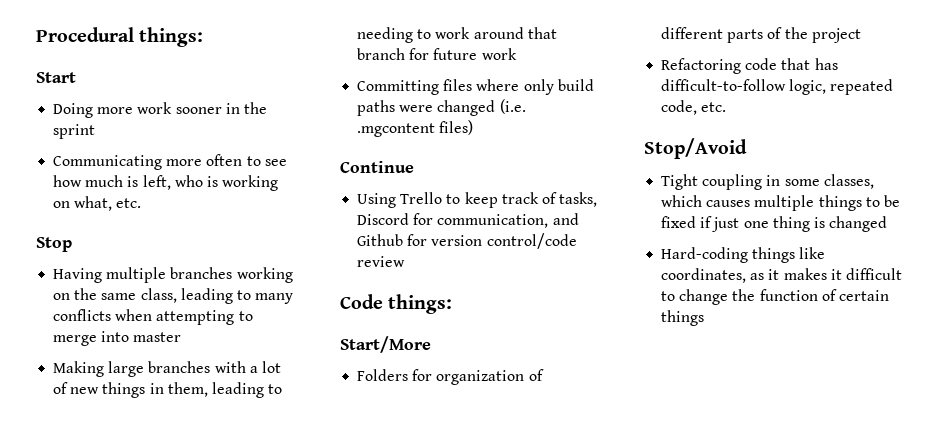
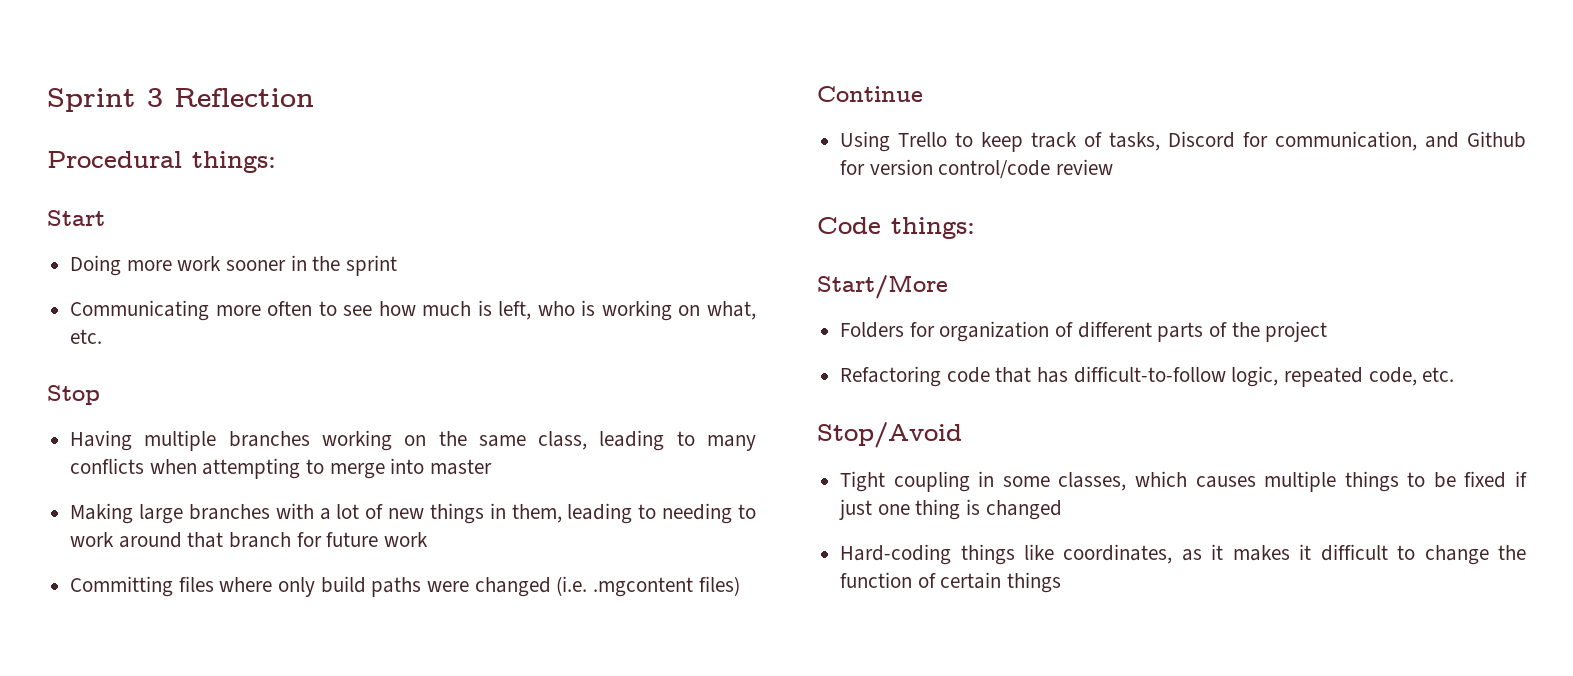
+ Sprint 3 Reflection

